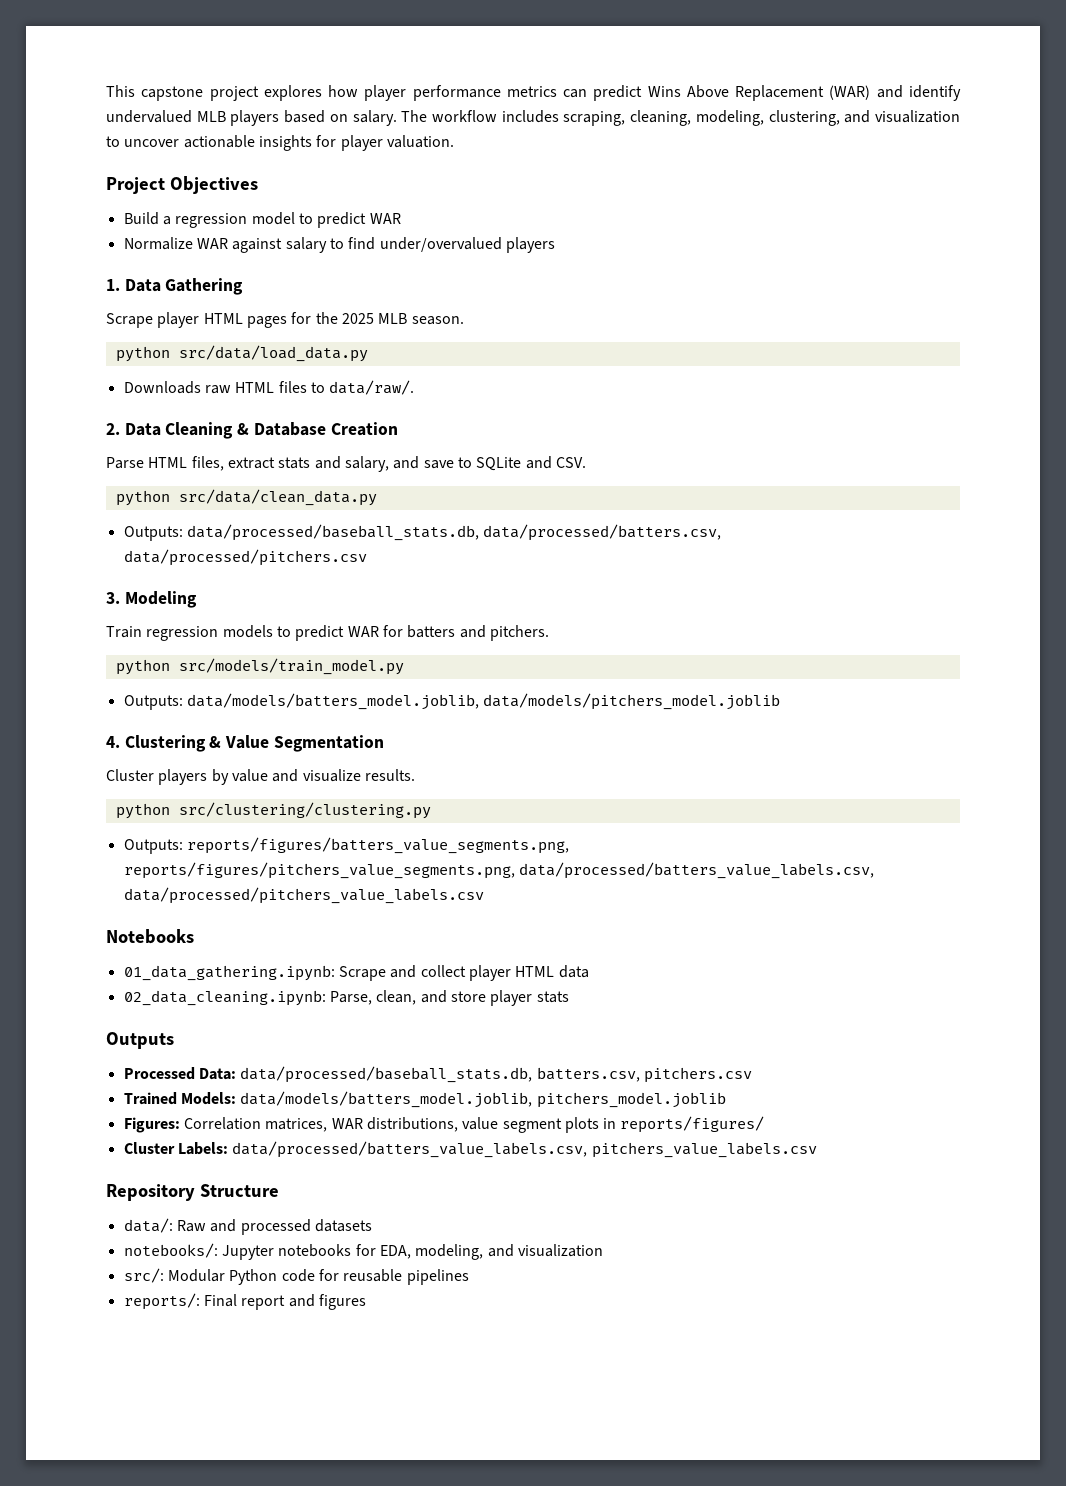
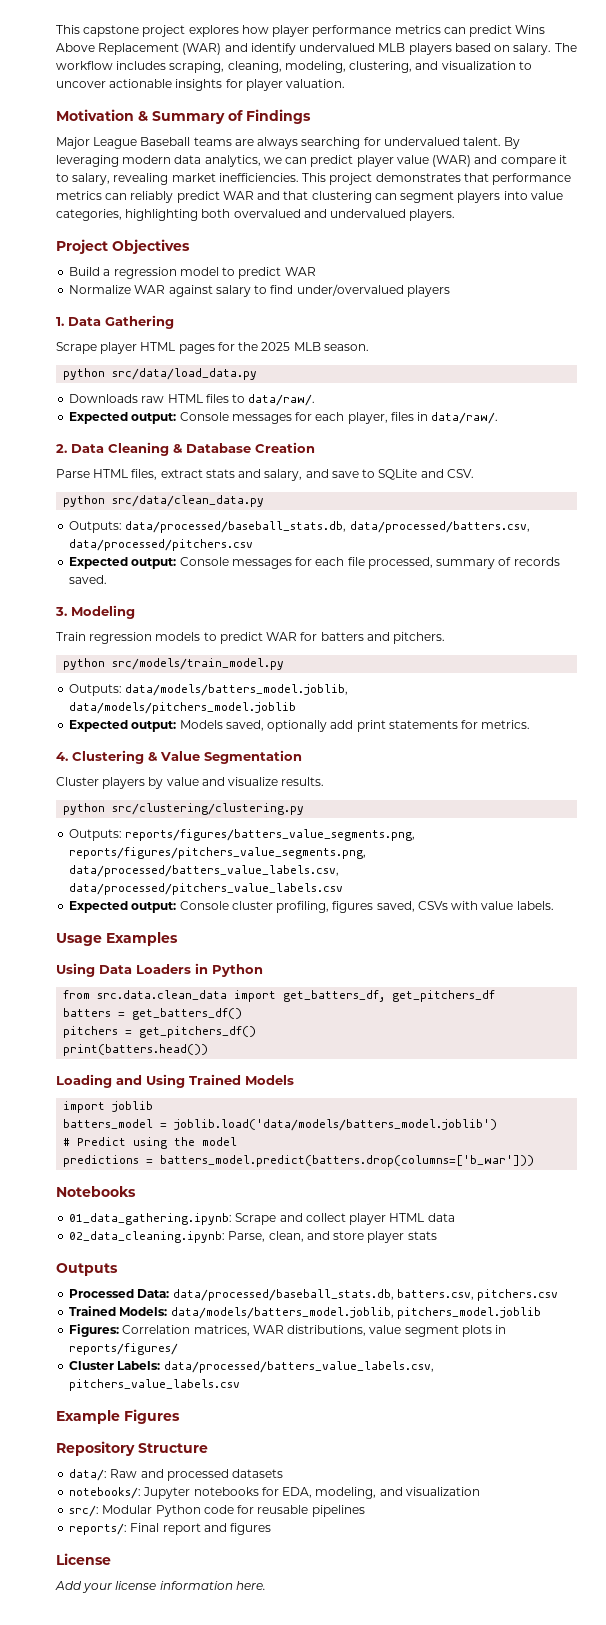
+ Motivation & Summary of Findings
+ Major League Baseball teams are always searching for undervalued talent. By leveraging modern data analytics, we can predict player value (WAR) and compare it to salary, revealing market inefficiencies. This project demonstrates that performance metrics can reliably predict WAR and that clustering can segment players into value categories, highlighting both overvalued and undervalued players.
+ Expected output: Console messages for each player, files in data/raw/.
+ Expected output: Console messages for each file processed, summary of records saved.
+ Expected output: Models saved, optionally add print statements for metrics.
+ Expected output: Console cluster profiling, figures saved, CSVs with value labels.
+ Usage Examples
+ Using Data Loaders in Python
+ from src.data.clean_data import get_batters_df, get_pitchers_df
+ batters = get_batters_df()
+ pitchers = get_pitchers_df()
+ print(batters.head())
+ Loading and Using Trained Models
+ import joblib
+ batters_model = joblib.load('data/models/batters_model.joblib')
+ # Predict using the model
+ predictions = batters_model.predict(batters.drop(columns=['b_war']))
+ Example Figures
+ License
+ Add your license information here.

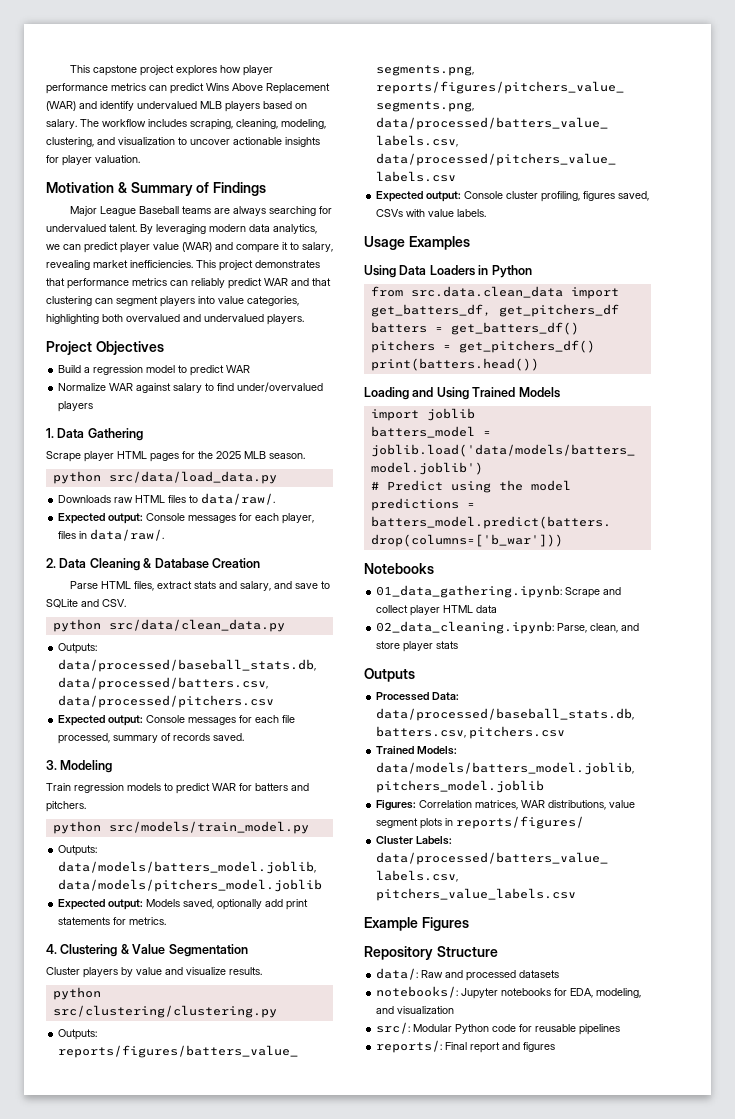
- License
- Add your license information here.

